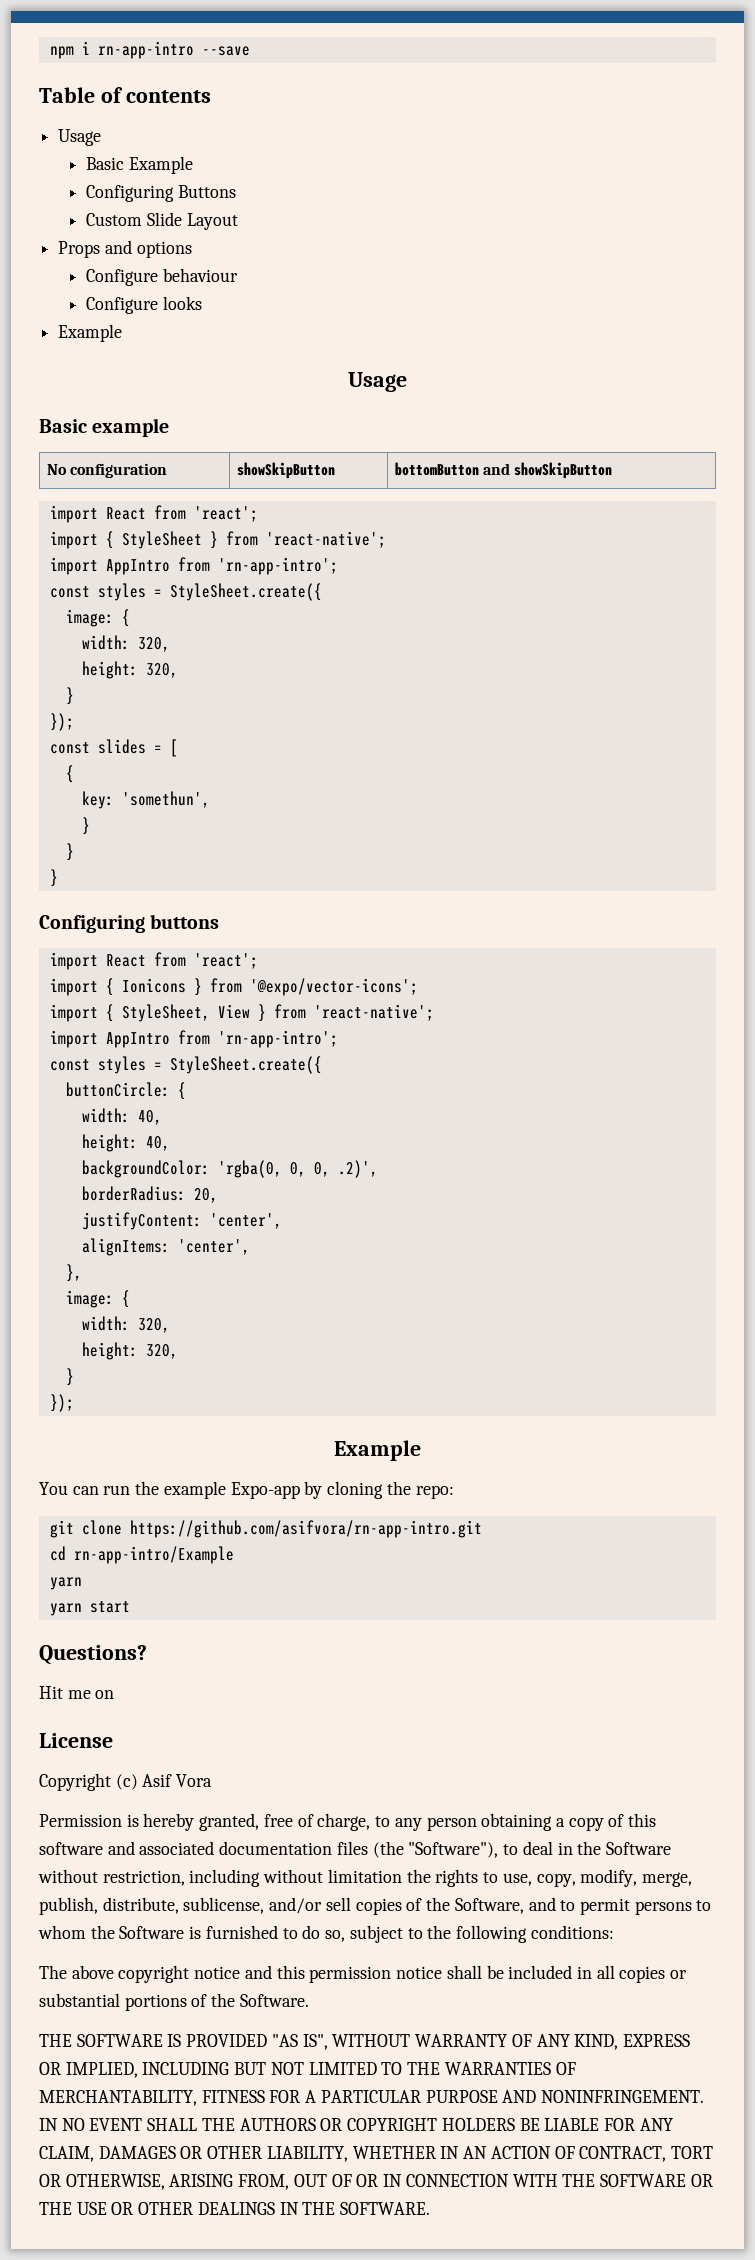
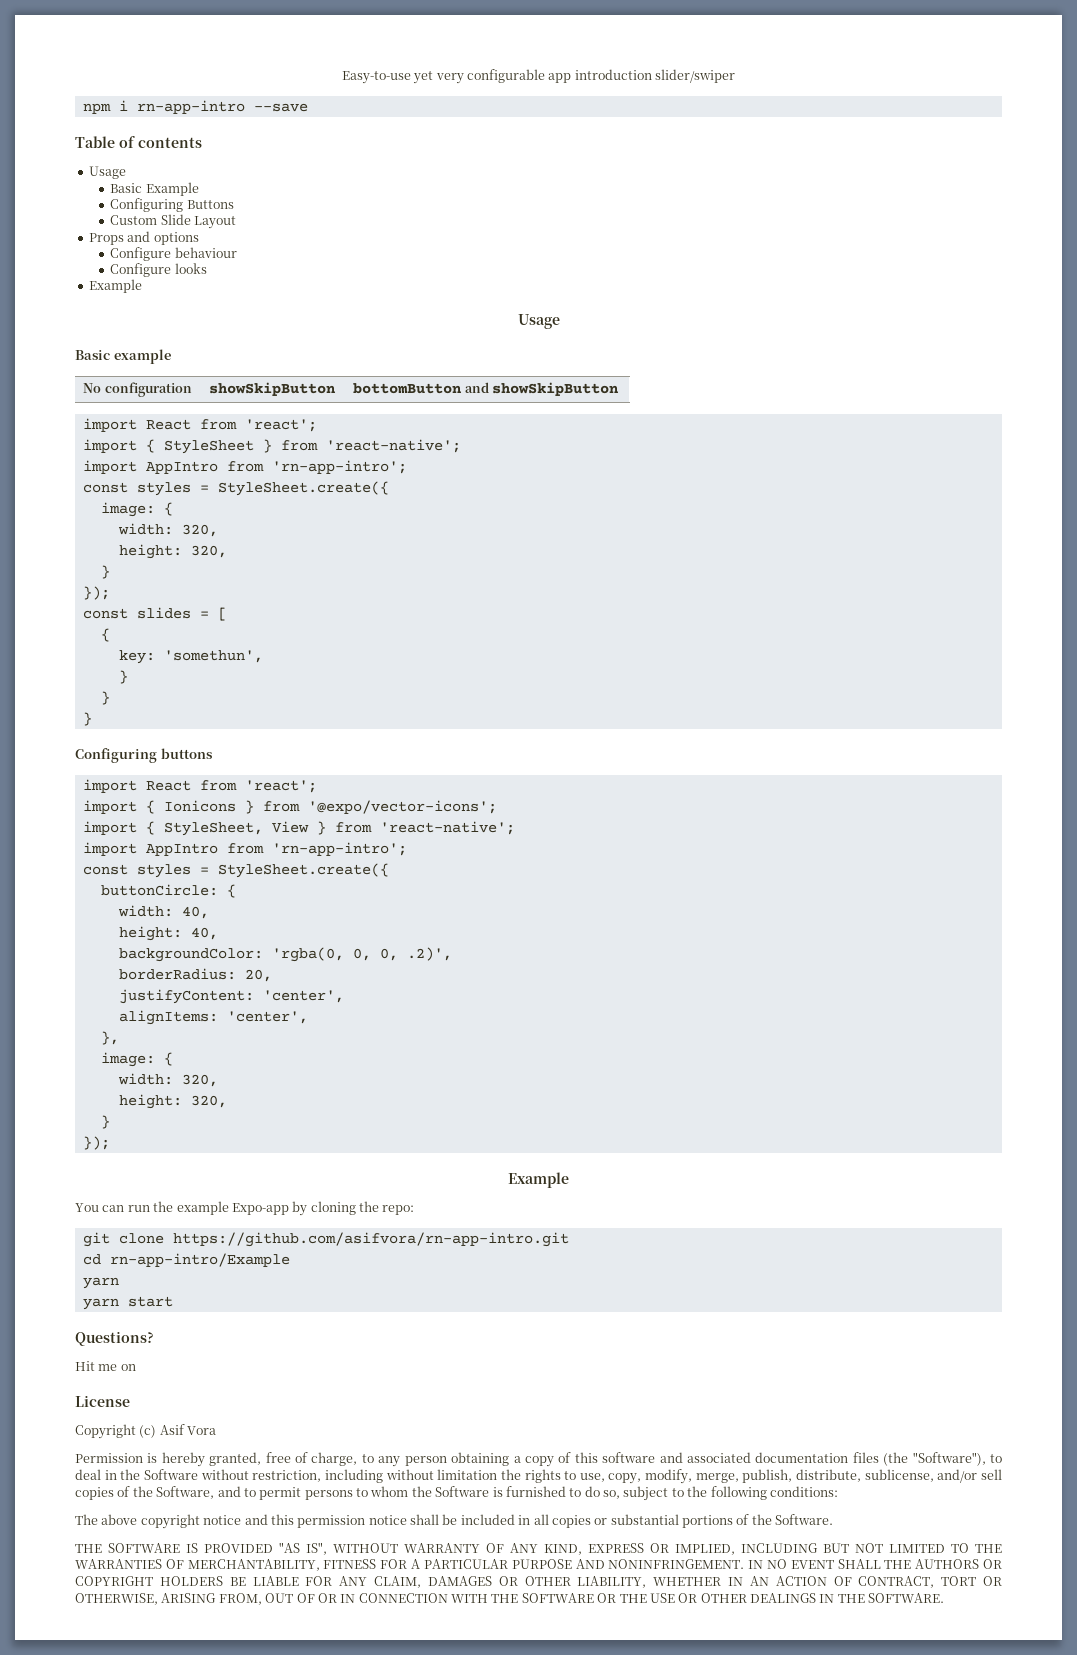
+ Easy-to-use yet very configurable app introduction slider/swiper

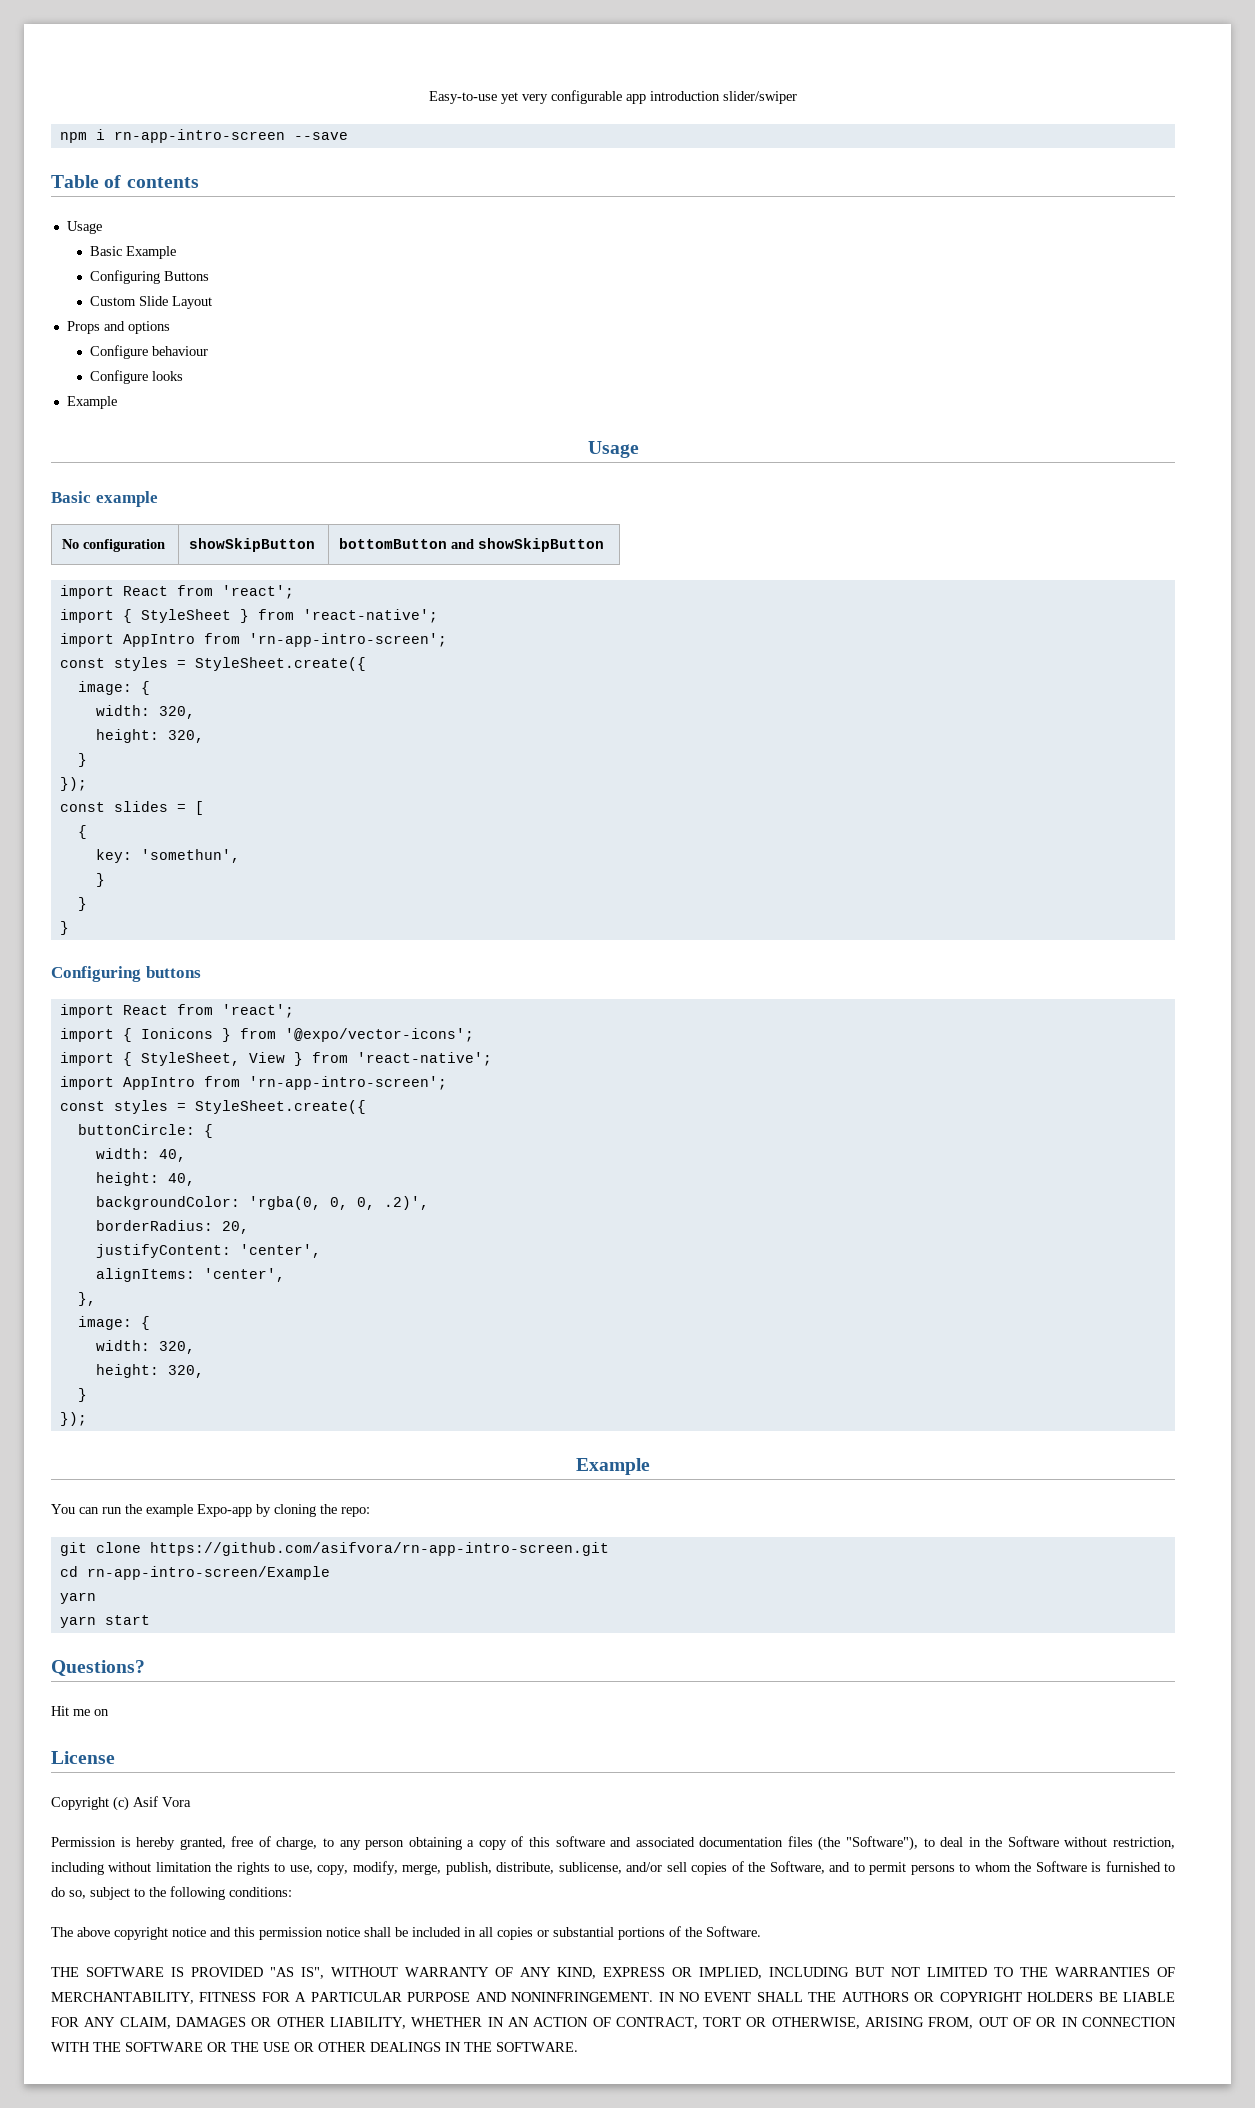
- npm i rn-app-intro --save
+ npm i rn-app-intro-screen --save
  import { StyleSheet } from 'react-native';
- import AppIntro from 'rn-app-intro';
+ import AppIntro from 'rn-app-intro-screen';
  import { StyleSheet, View } from 'react-native';
- import AppIntro from 'rn-app-intro';
+ import AppIntro from 'rn-app-intro-screen';
- git clone https://github.com/asifvora/rn-app-intro.git
+ git clone https://github.com/asifvora/rn-app-intro-screen.git
- cd rn-app-intro/Example
+ cd rn-app-intro-screen/Example

